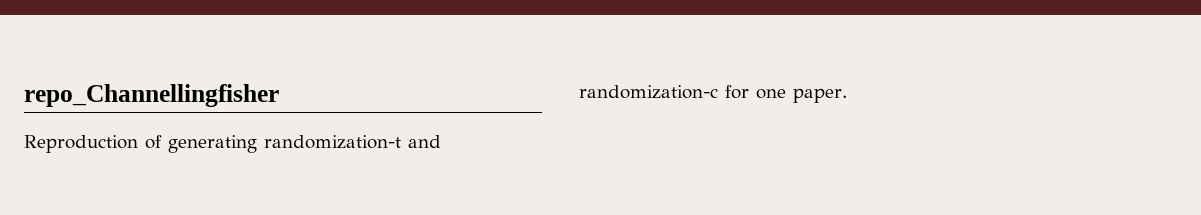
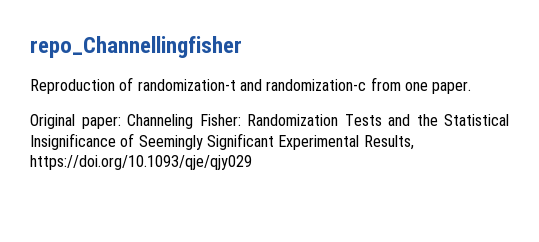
- Reproduction of generating randomization-t and randomization-c for one paper.
+ Reproduction of randomization-t and randomization-c from one paper.
+ Original paper: Channeling Fisher: Randomization Tests and the Statistical Insignificance of Seemingly Significant Experimental Results, https://doi.org/10.1093/qje/qjy029

